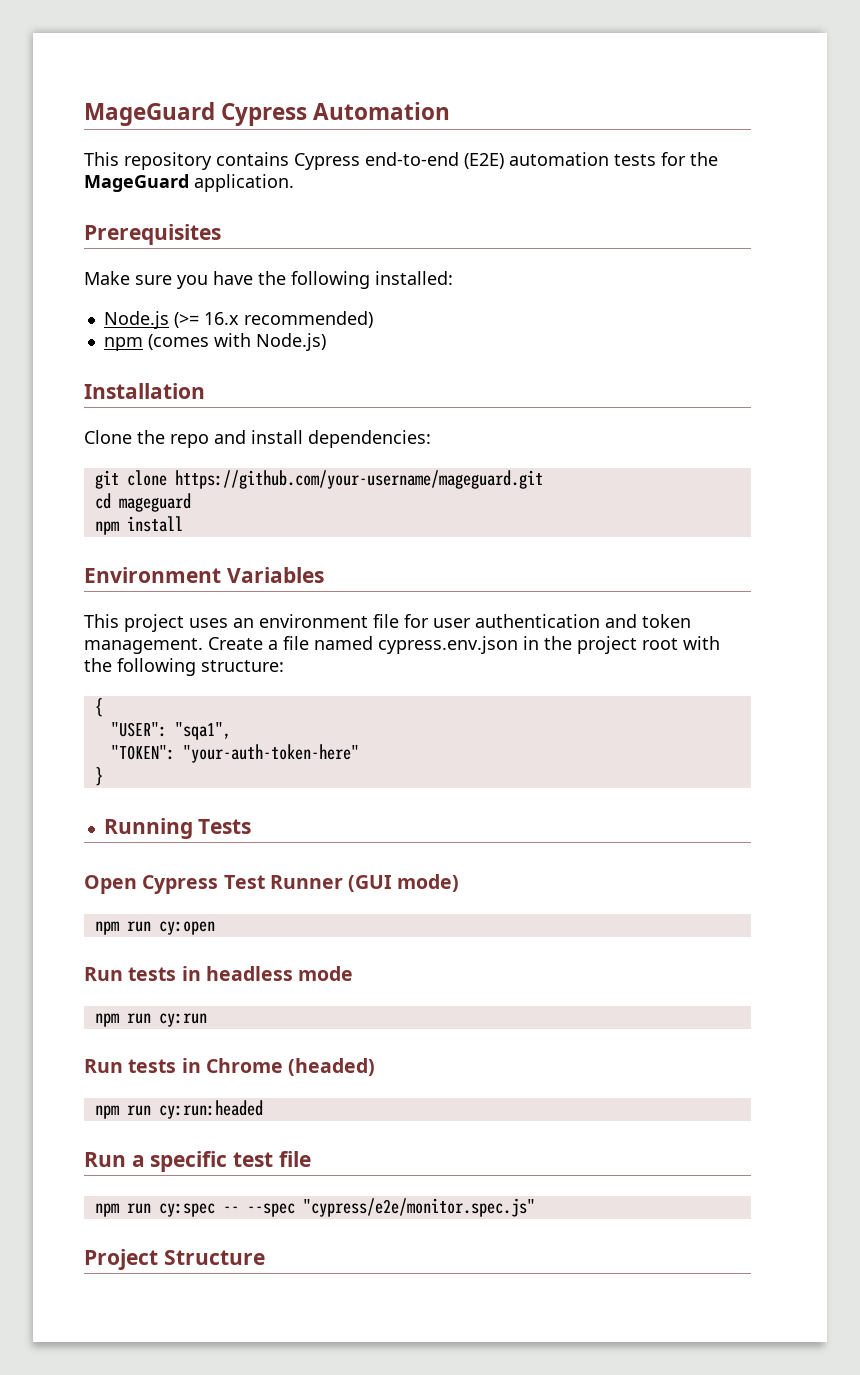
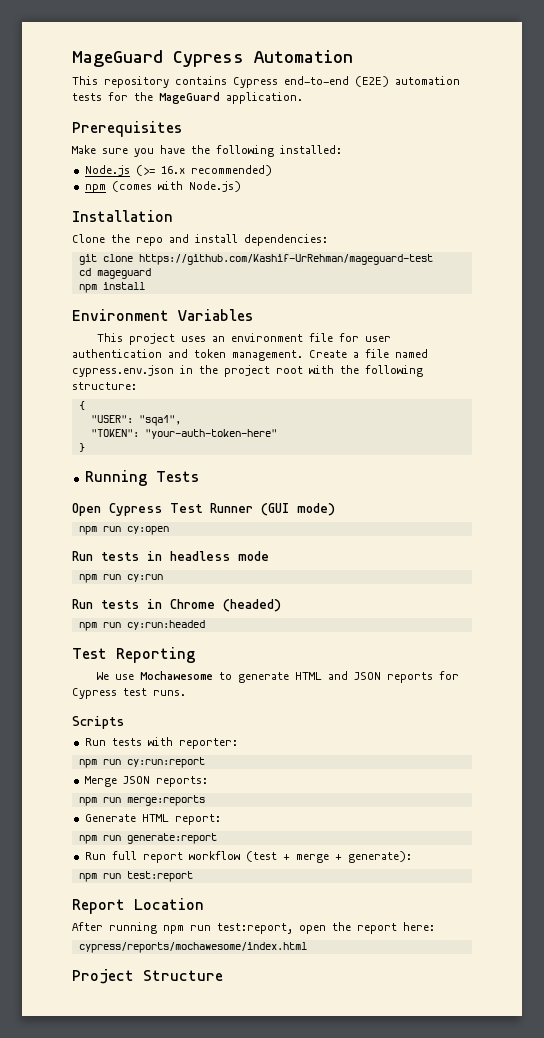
- git clone https://github.com/your-username/mageguard.git
+ git clone https://github.com/Kashif-UrRehman/mageguard-test
- Run a specific test file
- npm run cy:spec -- --spec "cypress/e2e/monitor.spec.js"
+ Test Reporting
+ We use Mochawesome to generate HTML and JSON reports for Cypress test runs.
+ Scripts
+ Run tests with reporter:
+ npm run cy:run:report
+ Merge JSON reports:
+ npm run merge:reports
+ Generate HTML report:
+ npm run generate:report
+ Run full report workflow (test + merge + generate):
+ npm run test:report
+ Report Location
+ After running npm run test:report, open the report here:
+ cypress/reports/mochawesome/index.html

